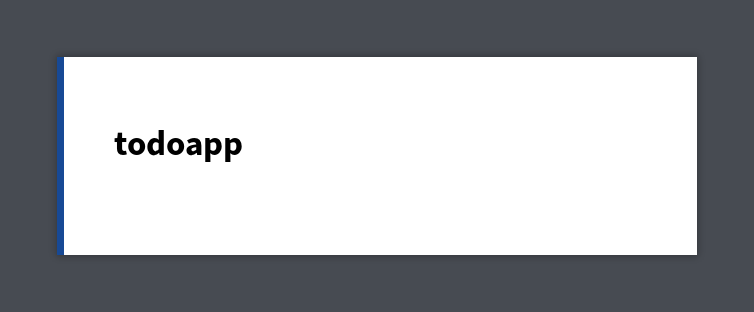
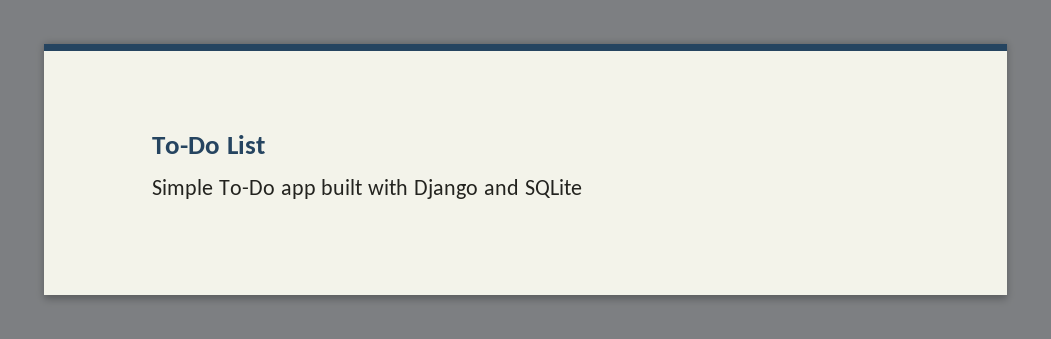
- todoapp
+ To-Do List
+ Simple To-Do app built with Django and SQLite

